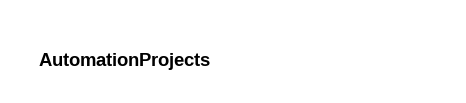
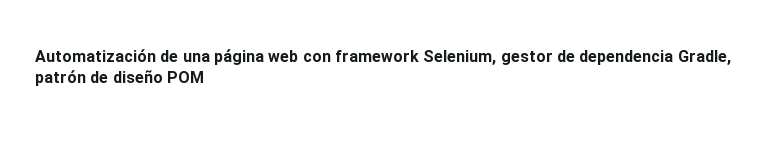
- AutomationProjects
+ Automatización de una página web con framework Selenium, gestor de dependencia Gradle, patrón de diseño POM

